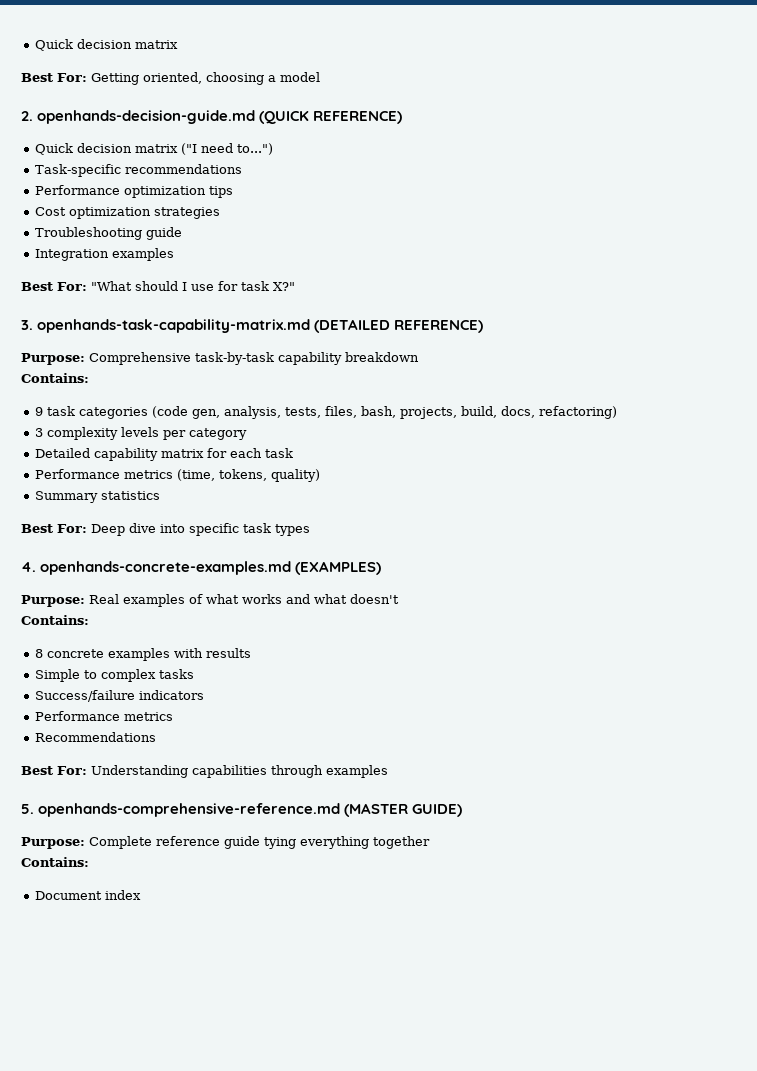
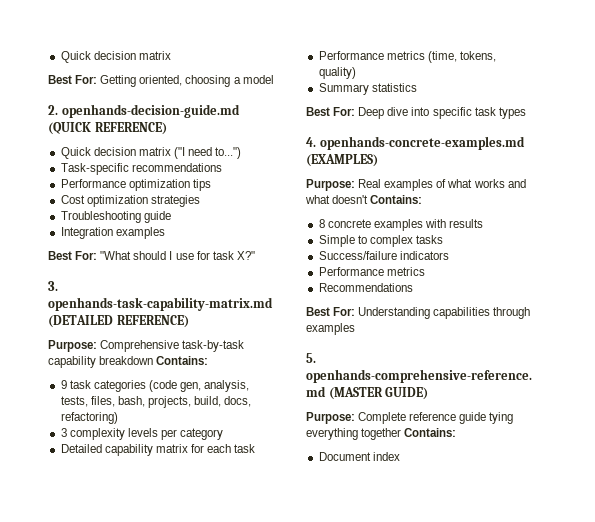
- Purpose: Comprehensive task-by-task capability breakdown
- Contains:
+ Purpose: Comprehensive task-by-task capability breakdown Contains:
- Purpose: Real examples of what works and what doesn't
- Contains:
+ Purpose: Real examples of what works and what doesn't Contains:
- Purpose: Complete reference guide tying everything together
- Contains:
+ Purpose: Complete reference guide tying everything together Contains:

